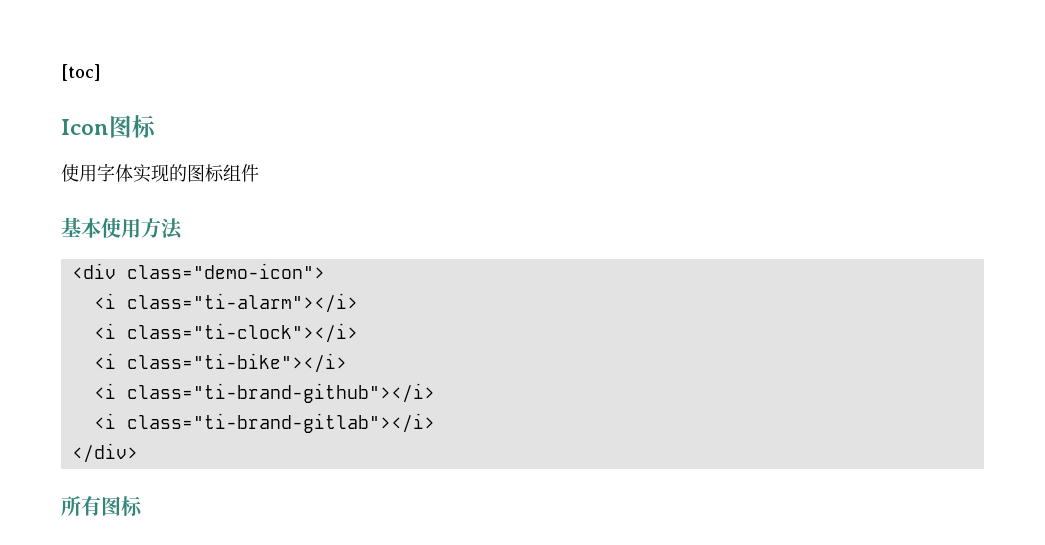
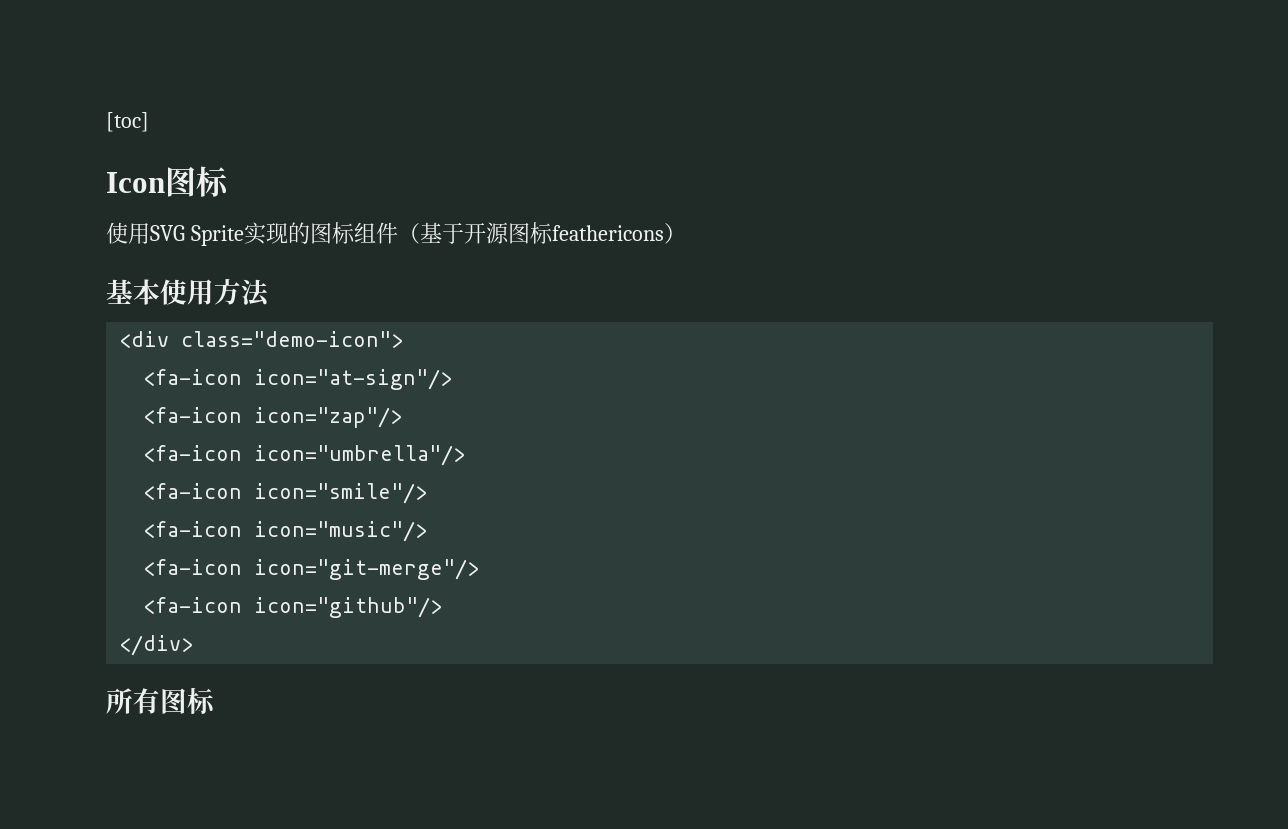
- 使用字体实现的图标组件
+ 使用SVG Sprite实现的图标组件（基于开源图标feathericons）
- <i class="ti-alarm"></i>
- <i class="ti-clock"></i>
- <i class="ti-bike"></i>
- <i class="ti-brand-github"></i>
- <i class="ti-brand-gitlab"></i>
+ <fa-icon icon="at-sign"/>
+ <fa-icon icon="zap"/>
+ <fa-icon icon="umbrella"/>
+ <fa-icon icon="smile"/>
+ <fa-icon icon="music"/>
+ <fa-icon icon="git-merge"/>
+ <fa-icon icon="github"/>

